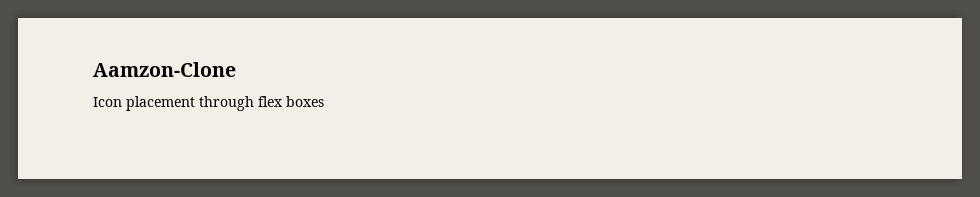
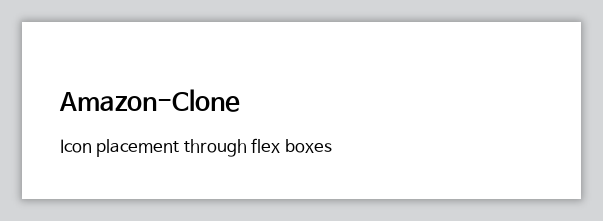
- Aamzon-Clone
+ Amazon-Clone

